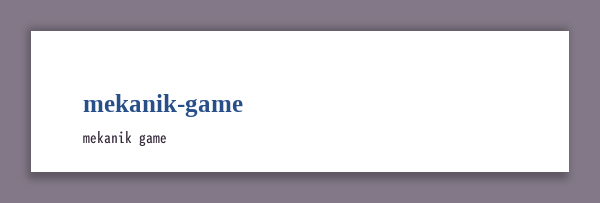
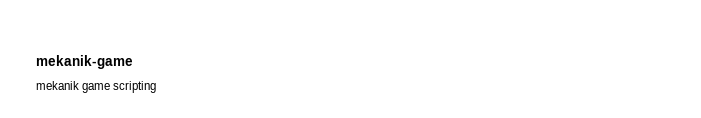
- mekanik game
+ mekanik game scripting

